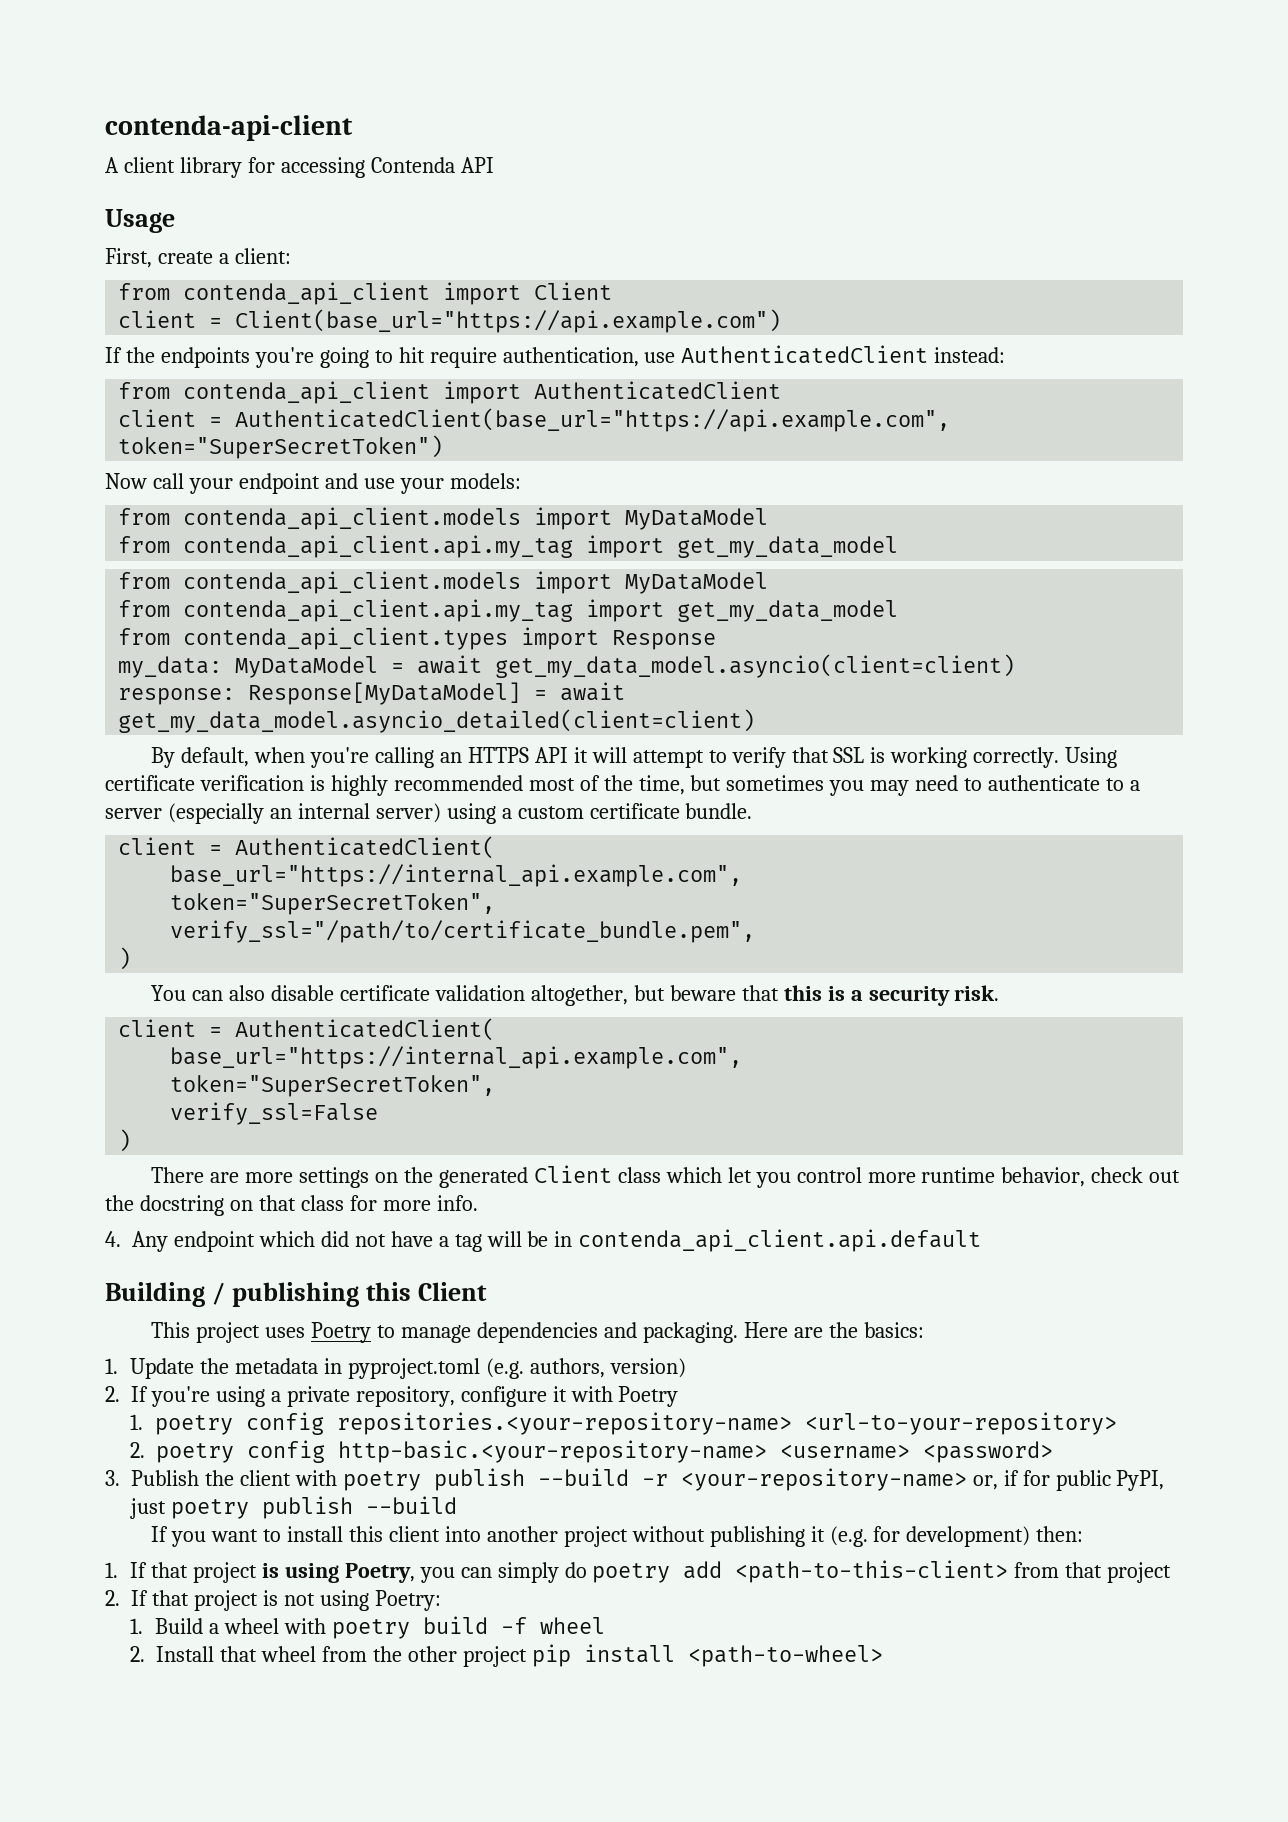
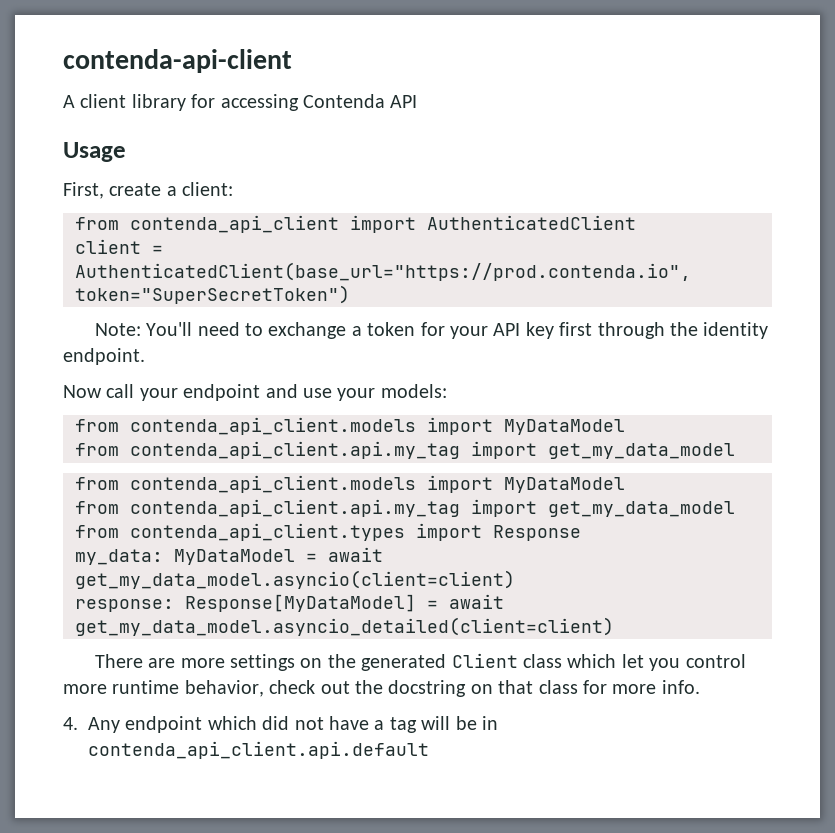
- from contenda_api_client import Client
- client = Client(base_url="https://api.example.com")
- If the endpoints you're going to hit require authentication, use AuthenticatedClient instead:
- client = AuthenticatedClient(base_url="https://api.example.com", token="SuperSecretToken")
+ client = AuthenticatedClient(base_url="https://prod.contenda.io", token="SuperSecretToken")
+ Note: You'll need to exchange a token for your API key first through the identity endpoint.
- By default, when you're calling an HTTPS API it will attempt to verify that SSL is working correctly. Using certificate verification is highly recommended most of the time, but sometimes you may need to authenticate to a server (especially an internal server) using a custom certificate bundle.
- client = AuthenticatedClient(
- base_url="https://internal_api.example.com",
- token="SuperSecretToken",
- verify_ssl="/path/to/certificate_bundle.pem",
- )
- You can also disable certificate validation altogether, but beware that this is a security risk.
- client = AuthenticatedClient(
- base_url="https://internal_api.example.com",
- token="SuperSecretToken",
- verify_ssl=False
- )
- Building / publishing this Client
- This project uses Poetry to manage dependencies and packaging. Here are the basics:
- 1. Update the metadata in pyproject.toml (e.g. authors, version)
- 2. If you're using a private repository, configure it with Poetry
- 1. poetry config repositories.<your-repository-name> <url-to-your-repository>
- 2. poetry config http-basic.<your-repository-name> <username> <password>
- 3. Publish the client with poetry publish --build -r <your-repository-name> or, if for public PyPI, just poetry publish --build
- If you want to install this client into another project without publishing it (e.g. for development) then:
- 1. If that project is using Poetry, you can simply do poetry add <path-to-this-client> from that project
- 2. If that project is not using Poetry:
- 1. Build a wheel with poetry build -f wheel
- 2. Install that wheel from the other project pip install <path-to-wheel>

